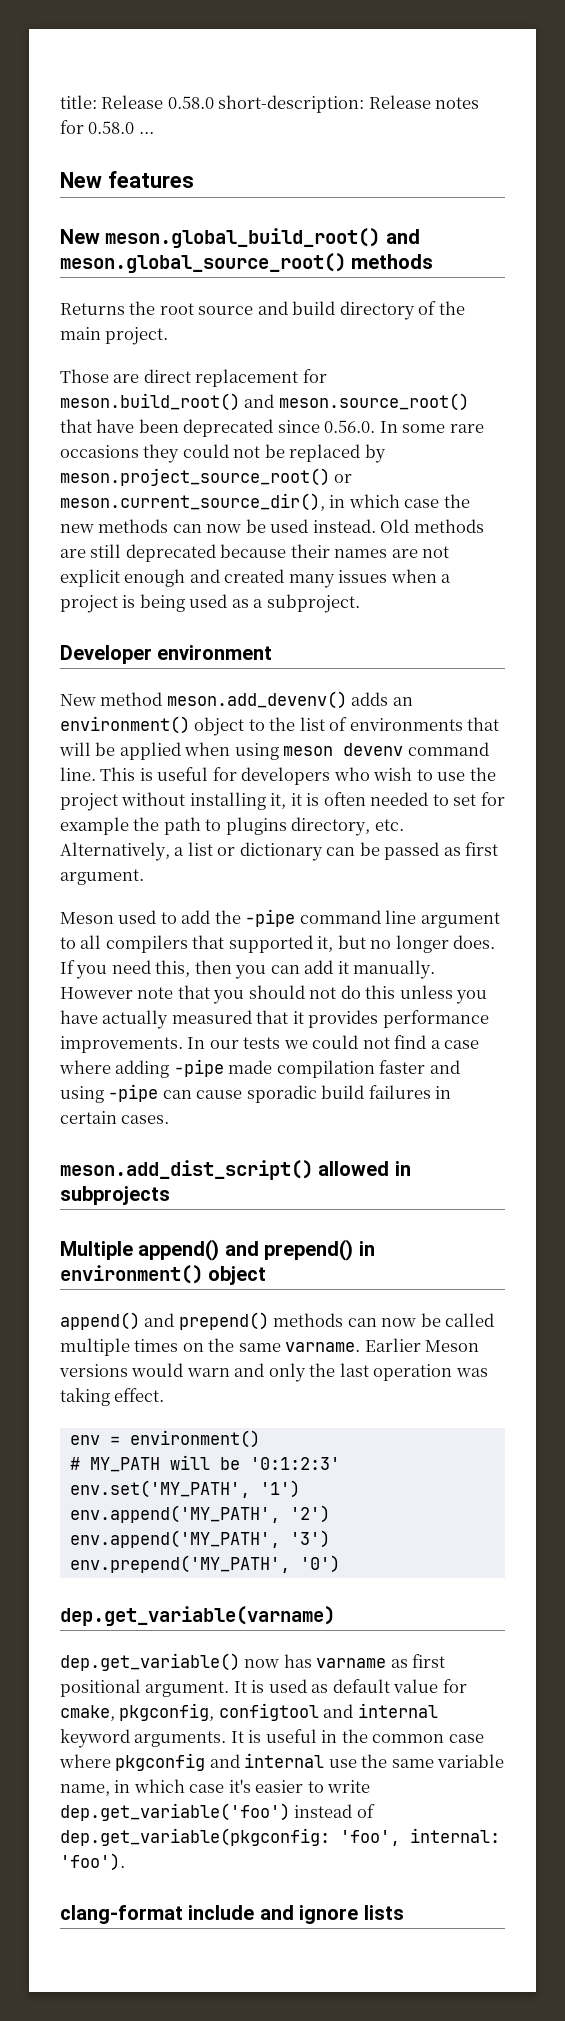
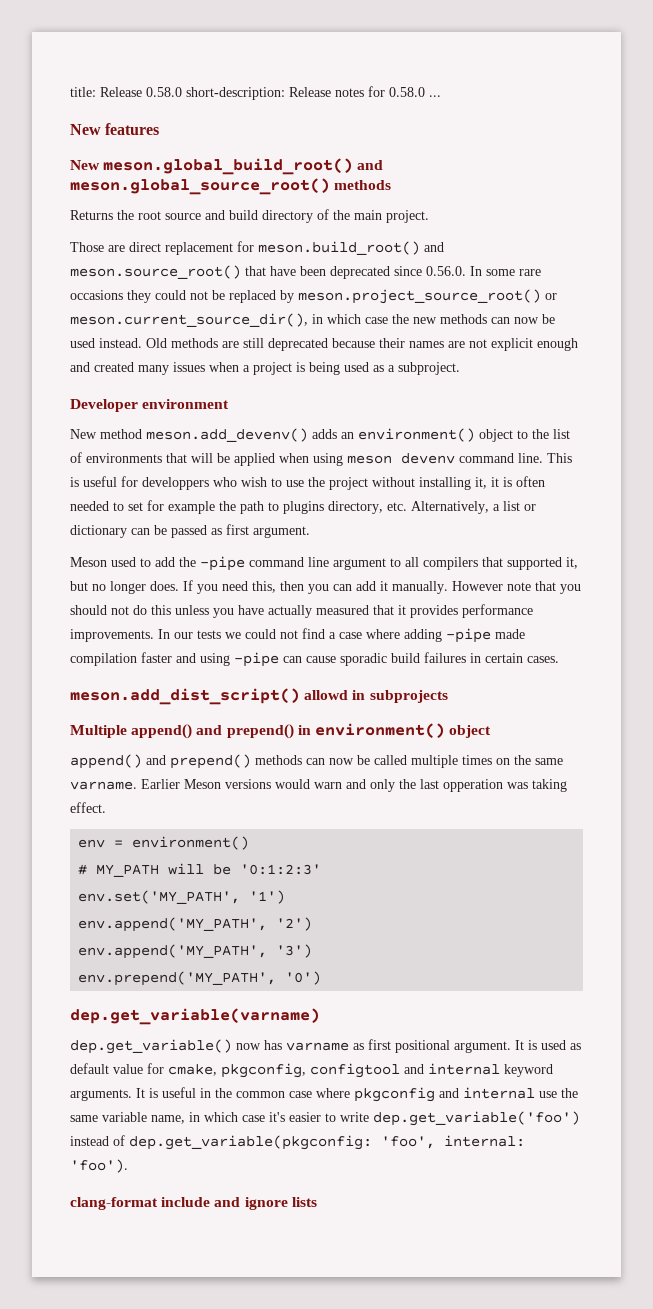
- This is useful for developers who wish to use the project without installing it, it is often needed to set for example the path to plugins directory, etc. Alternatively, a list or dictionary can be passed as first argument.
+ This is useful for developpers who wish to use the project without installing it, it is often needed to set for example the path to plugins directory, etc. Alternatively, a list or dictionary can be passed as first argument.
- meson.add_dist_script() allowed in subprojects
+ meson.add_dist_script() allowd in subprojects
- Earlier Meson versions would warn and only the last operation was taking effect.
+ Earlier Meson versions would warn and only the last opperation was taking effect.

